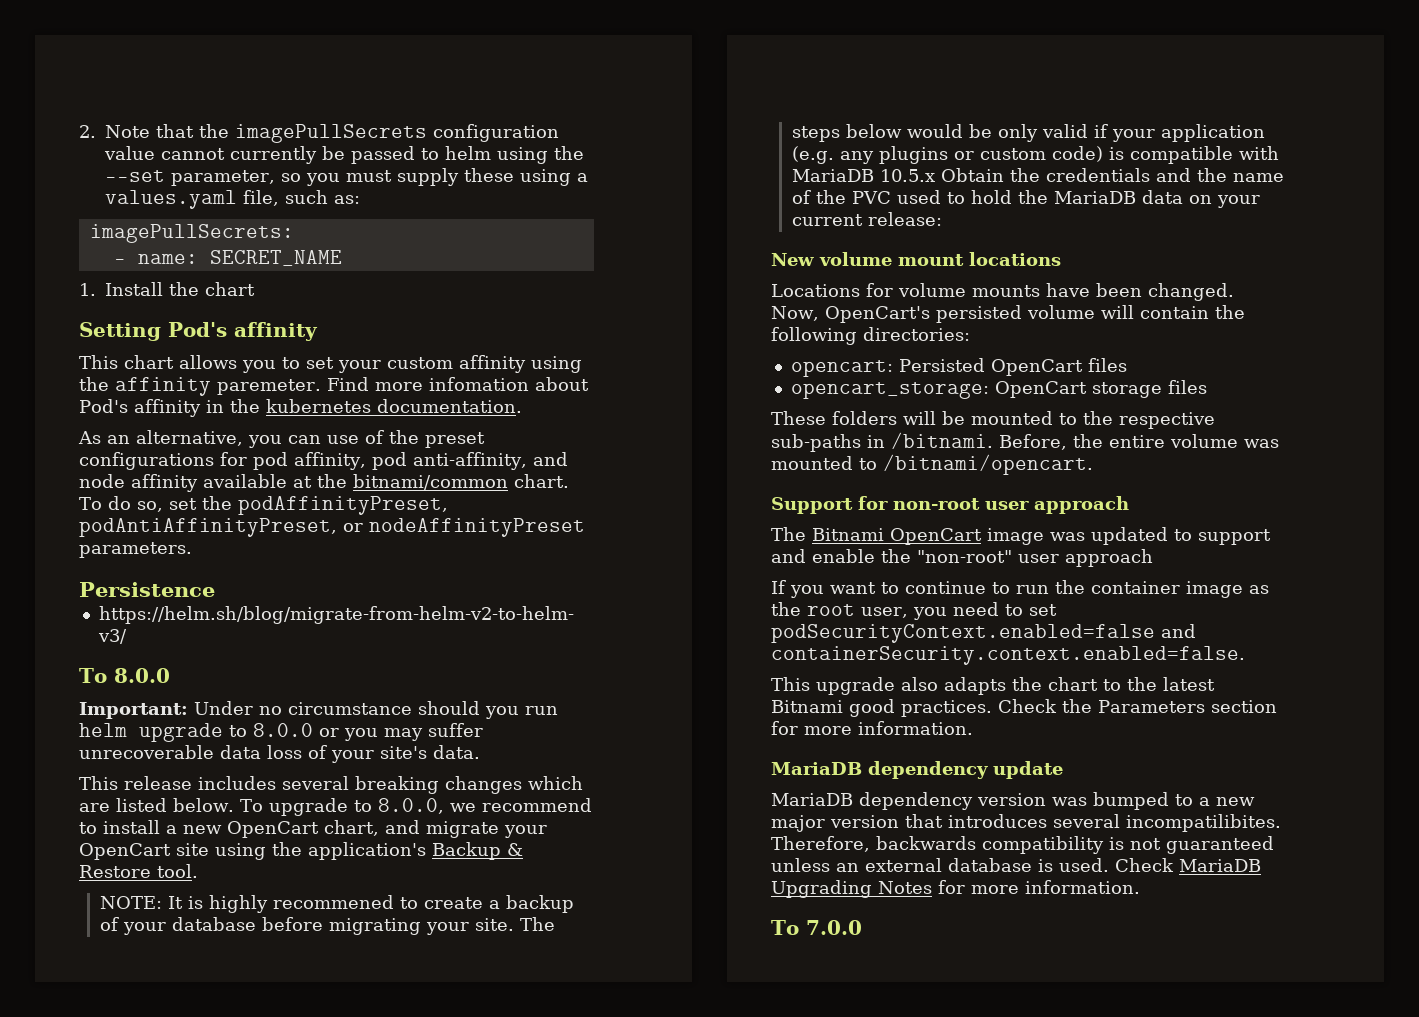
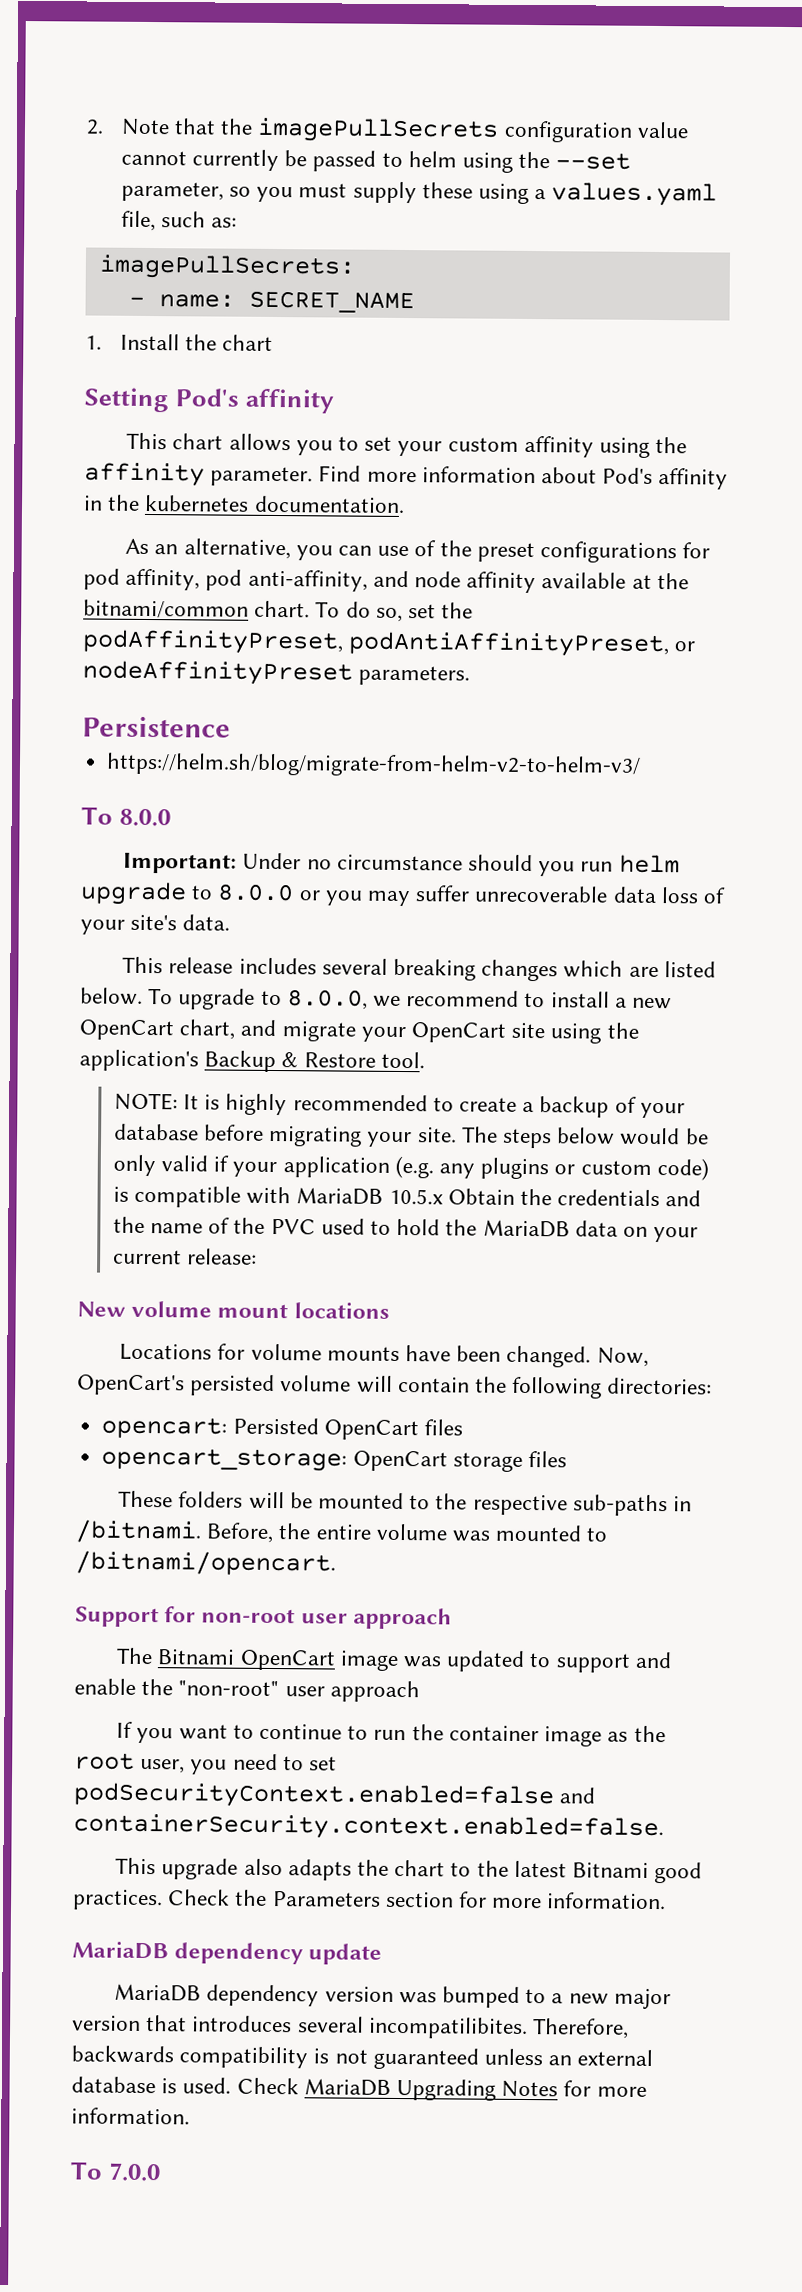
- This chart allows you to set your custom affinity using the affinity paremeter.
+ This chart allows you to set your custom affinity using the affinity parameter.
- Find more infomation about Pod's affinity in the kubernetes documentation.
+ Find more information about Pod's affinity in the kubernetes documentation.
- NOTE: It is highly recommened to create a backup of your database before migrating your site.
+ NOTE: It is highly recommended to create a backup of your database before migrating your site.

